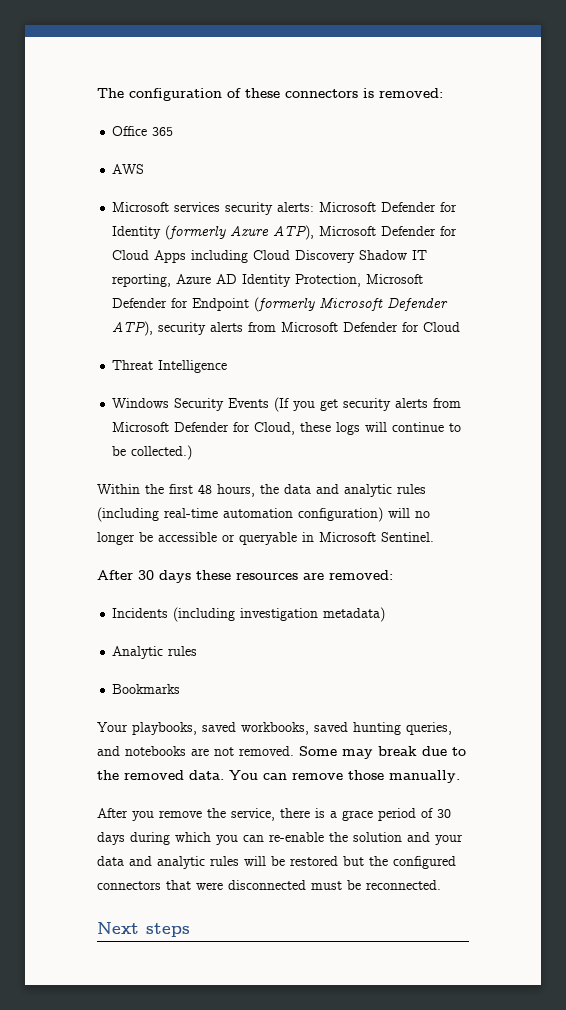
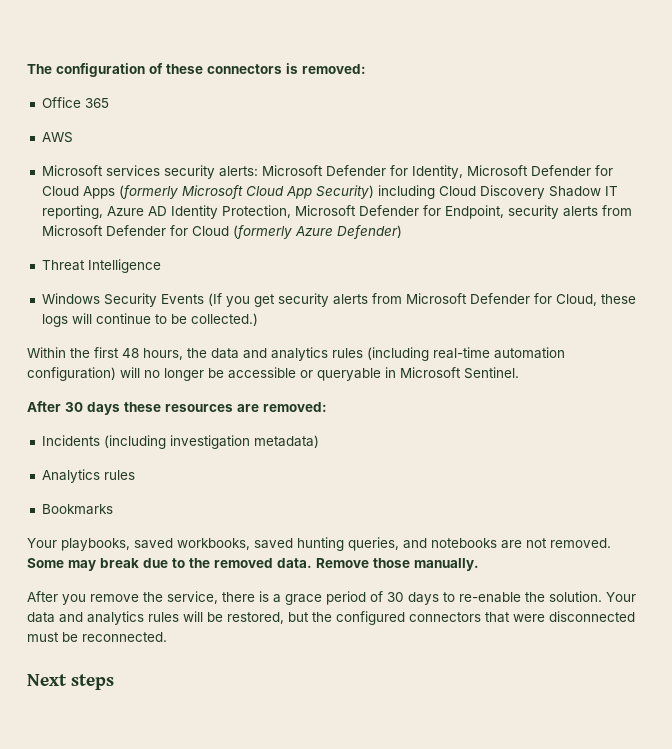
- Microsoft services security alerts: Microsoft Defender for Identity (formerly Azure ATP), Microsoft Defender for Cloud Apps including Cloud Discovery Shadow IT reporting, Azure AD Identity Protection, Microsoft Defender for Endpoint (formerly Microsoft Defender ATP), security alerts from Microsoft Defender for Cloud
+ Microsoft services security alerts: Microsoft Defender for Identity, Microsoft Defender for Cloud Apps (formerly Microsoft Cloud App Security) including Cloud Discovery Shadow IT reporting, Azure AD Identity Protection, Microsoft Defender for Endpoint, security alerts from Microsoft Defender for Cloud (formerly Azure Defender)
- Within the first 48 hours, the data and analytic rules (including real-time automation configuration) will no longer be accessible or queryable in Microsoft Sentinel.
+ Within the first 48 hours, the data and analytics rules (including real-time automation configuration) will no longer be accessible or queryable in Microsoft Sentinel.
- Analytic rules
+ Analytics rules
- You can remove those manually.
+ Remove those manually.
- After you remove the service, there is a grace period of 30 days during which you can re-enable the solution and your data and analytic rules will be restored but the configured connectors that were disconnected must be reconnected.
+ After you remove the service, there is a grace period of 30 days to re-enable the solution. Your data and analytics rules will be restored, but the configured connectors that were disconnected must be reconnected.

